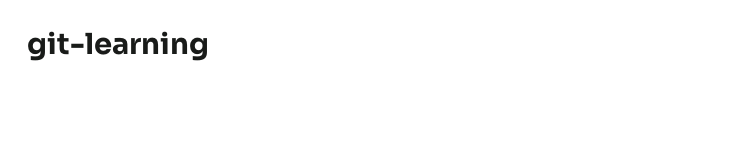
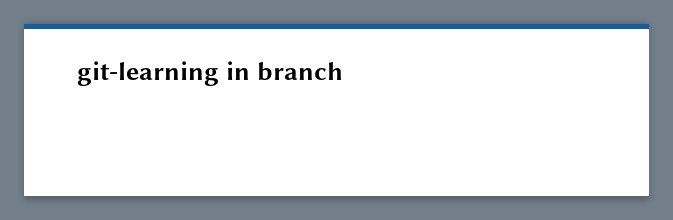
- git-learning
+ git-learning in branch

